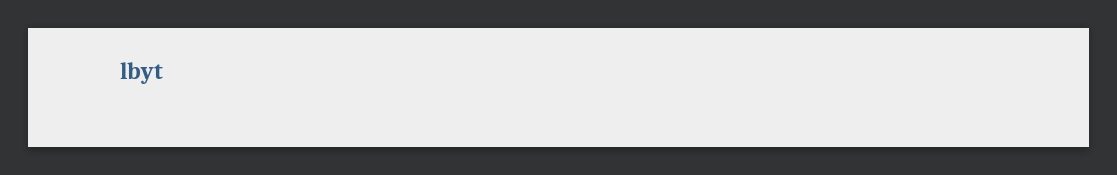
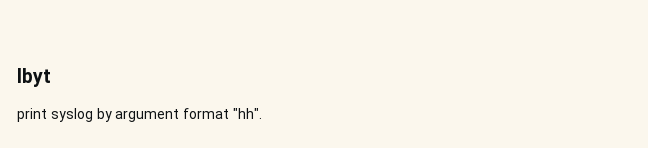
+ print syslog by argument format "hh".

